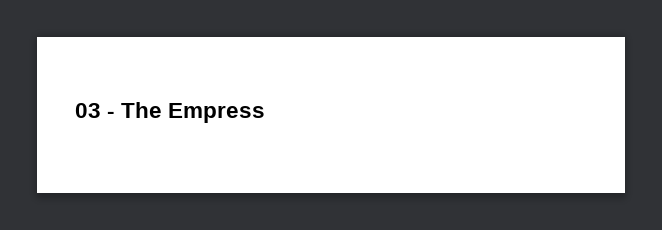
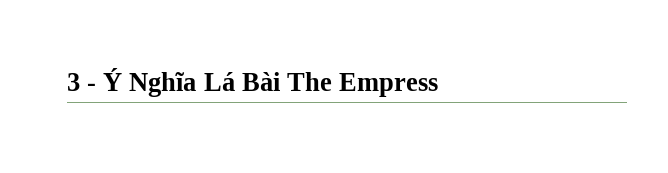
- 03 - The Empress
+ 3 - Ý Nghĩa Lá Bài The Empress

